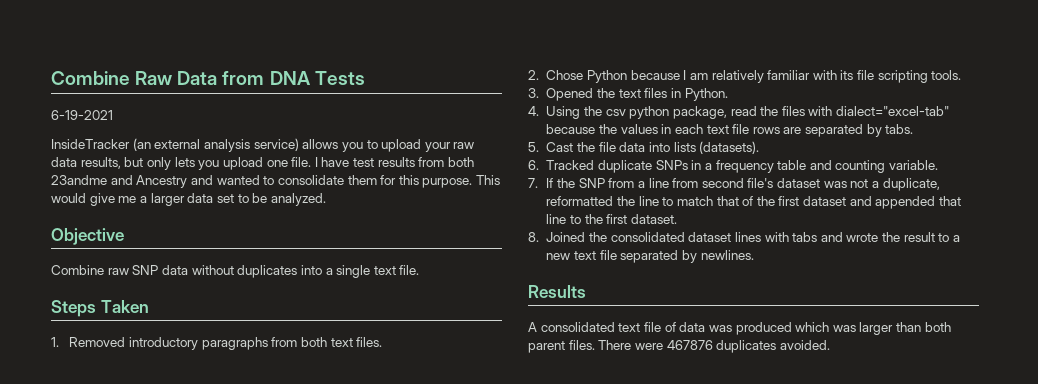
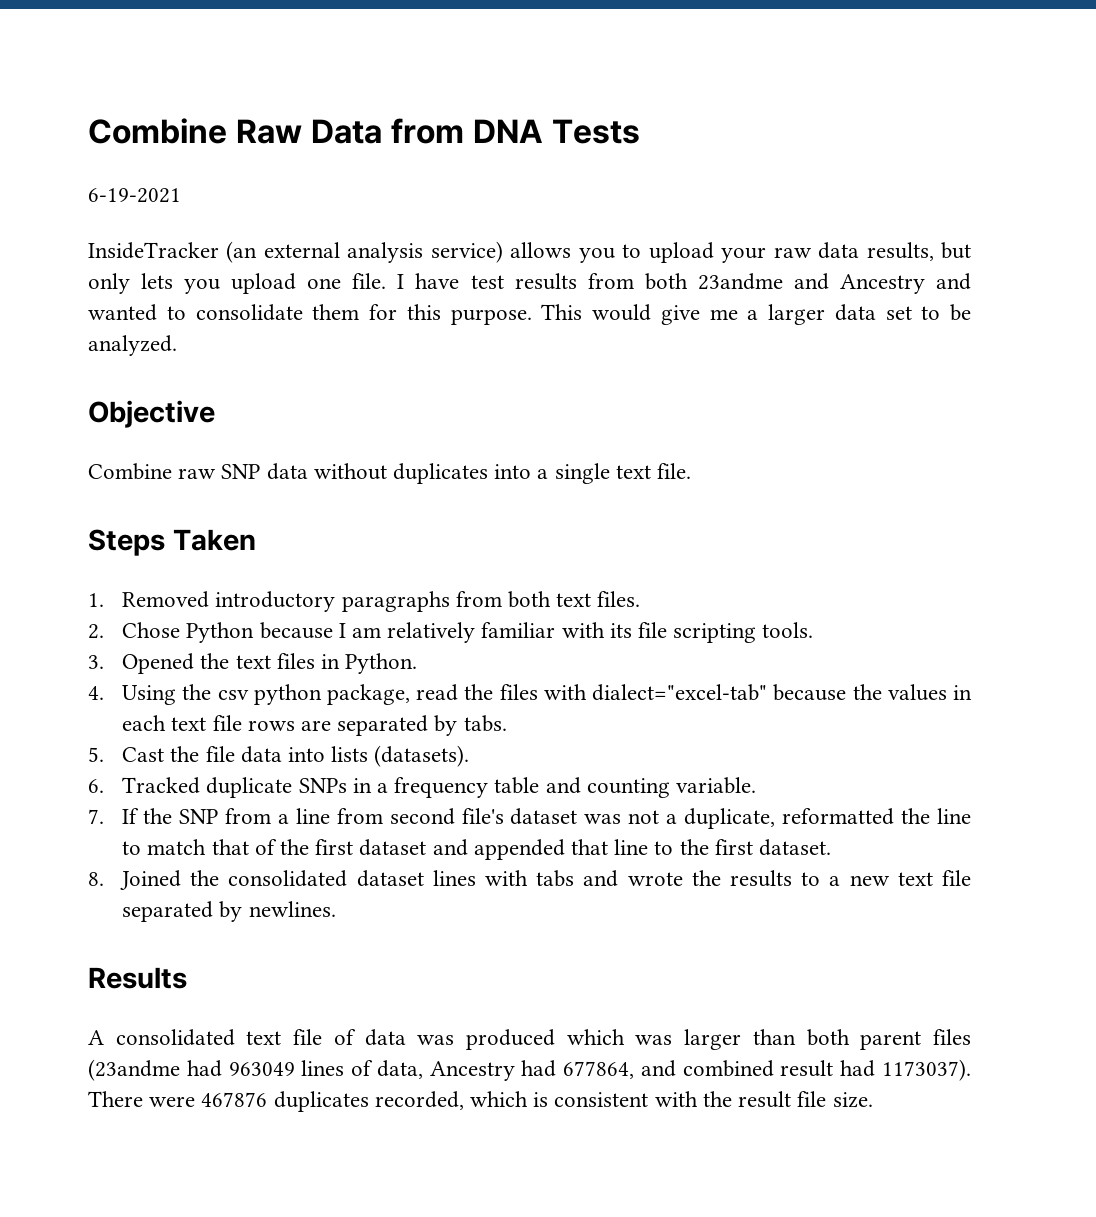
- 8. Joined the consolidated dataset lines with tabs and wrote the result to a new text file separated by newlines.
+ 8. Joined the consolidated dataset lines with tabs and wrote the results to a new text file separated by newlines.
- A consolidated text file of data was produced which was larger than both parent files. There were 467876 duplicates avoided.
+ A consolidated text file of data was produced which was larger than both parent files (23andme had 963049 lines of data, Ancestry had 677864, and combined result had 1173037). There were 467876 duplicates recorded, which is consistent with the result file size.

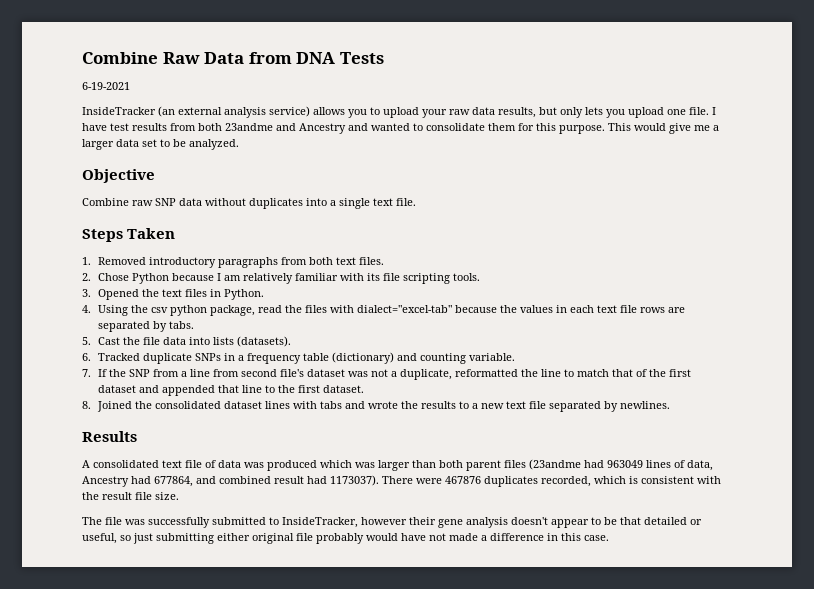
- 6. Tracked duplicate SNPs in a frequency table and counting variable.
+ 6. Tracked duplicate SNPs in a frequency table (dictionary) and counting variable.
+ The file was successfully submitted to InsideTracker, however their gene analysis doesn't appear to be that detailed or useful, so just submitting either original file probably would have not made a difference in this case.

